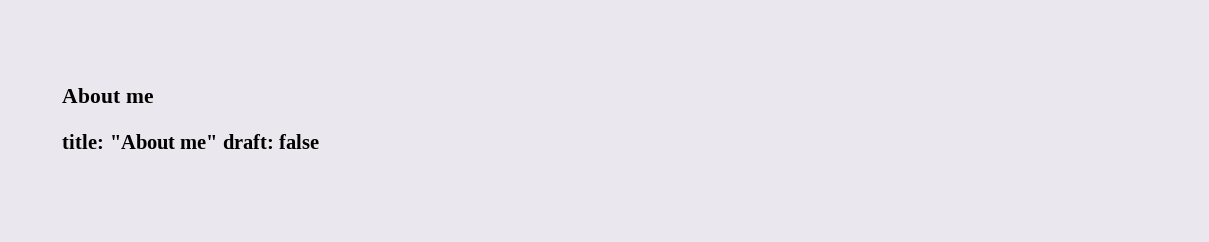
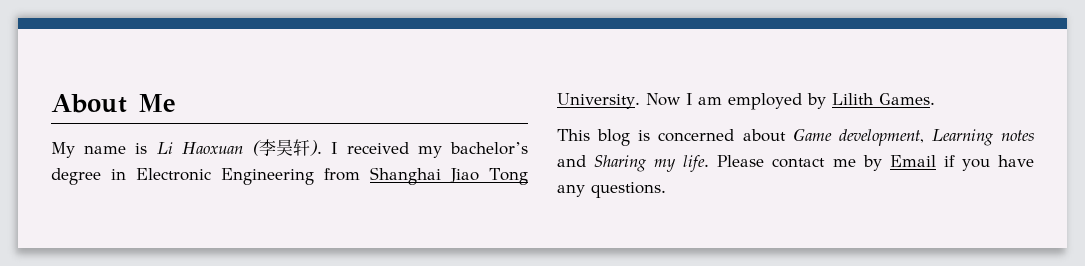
- About me
- title: "About me" draft: false
+ About Me
+ My name is Li Haoxuan (李昊轩). I received my bachelor’s degree in Electronic Engineering from Shanghai Jiao Tong University. Now I am employed by Lilith Games.
+ This blog is concerned about Game development, Learning notes and Sharing my life. Please contact me by Email if you have any questions.

